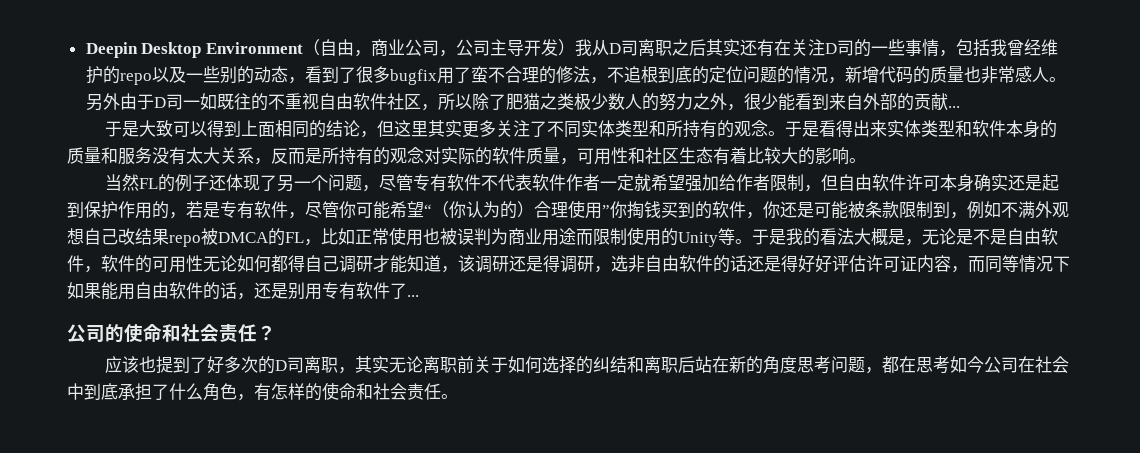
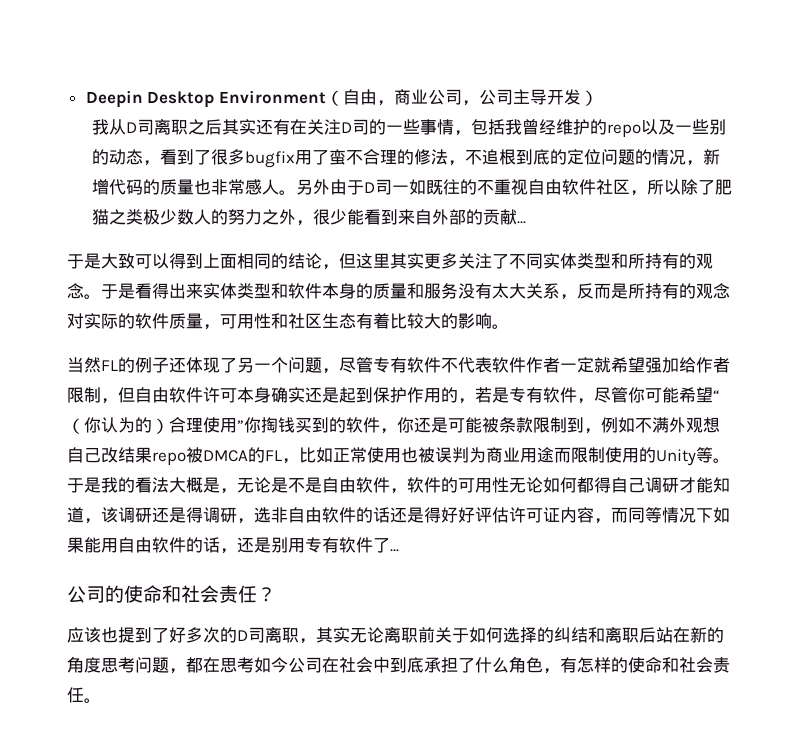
- Deepin Desktop Environment（自由，商业公司，公司主导开发）我从D司离职之后其实还有在关注D司的一些事情，包括我曾经维护的repo以及一些别的动态，看到了很多bugfix用了蛮不合理的修法，不追根到底的定位问题的情况，新增代码的质量也非常感人。
+ Deepin Desktop Environment（自由，商业公司，公司主导开发）
+ 我从D司离职之后其实还有在关注D司的一些事情，包括我曾经维护的repo以及一些别的动态，看到了很多bugfix用了蛮不合理的修法，不追根到底的定位问题的情况，新增代码的质量也非常感人。

